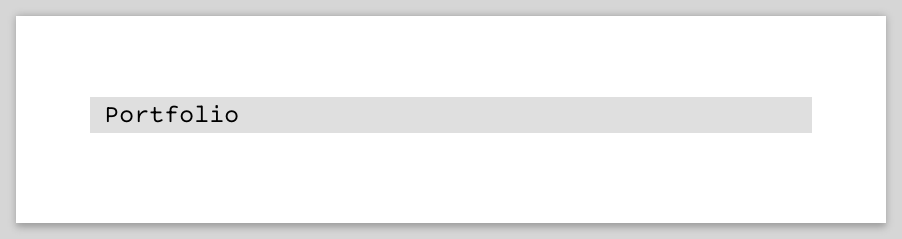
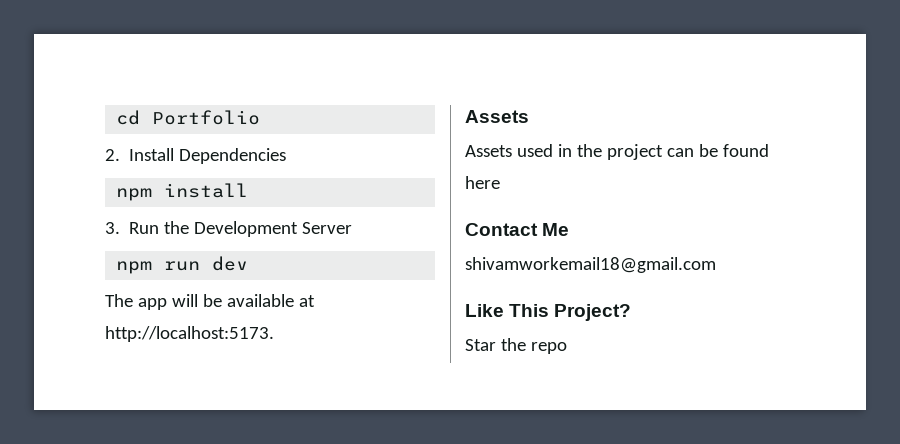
- Portfolio
+ cd Portfolio
+ 2. Install Dependencies
+ npm install
+ 3. Run the Development Server
+ npm run dev
+ The app will be available at http://localhost:5173.
+ Assets
+ Assets used in the project can be found here
+ Contact Me
+ shivamworkemail18@gmail.com
+ Like This Project?
+ Star the repo

